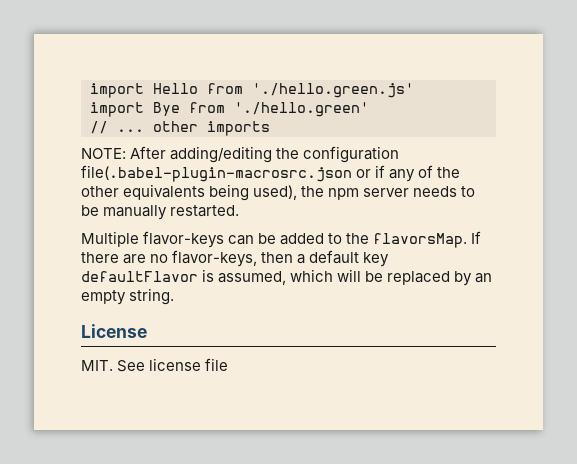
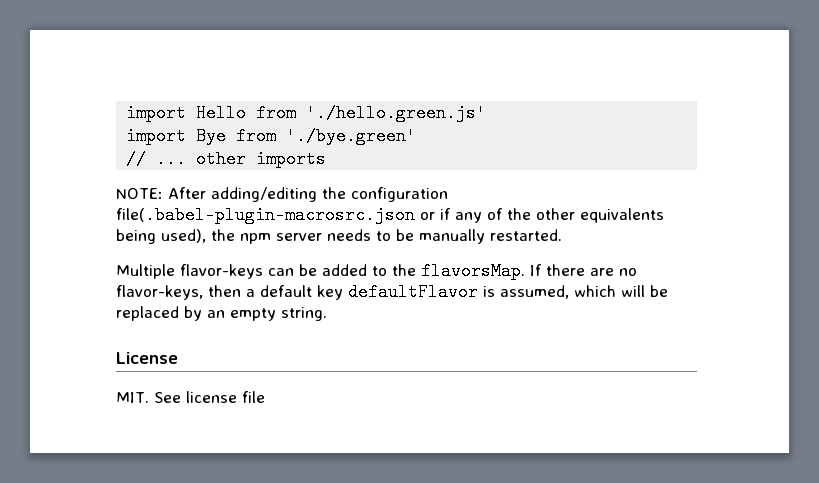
- import Bye from './hello.green'
+ import Bye from './bye.green'

